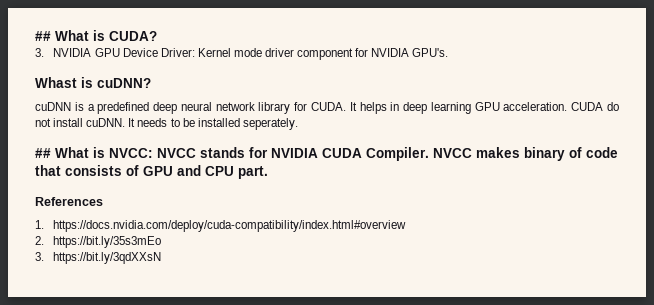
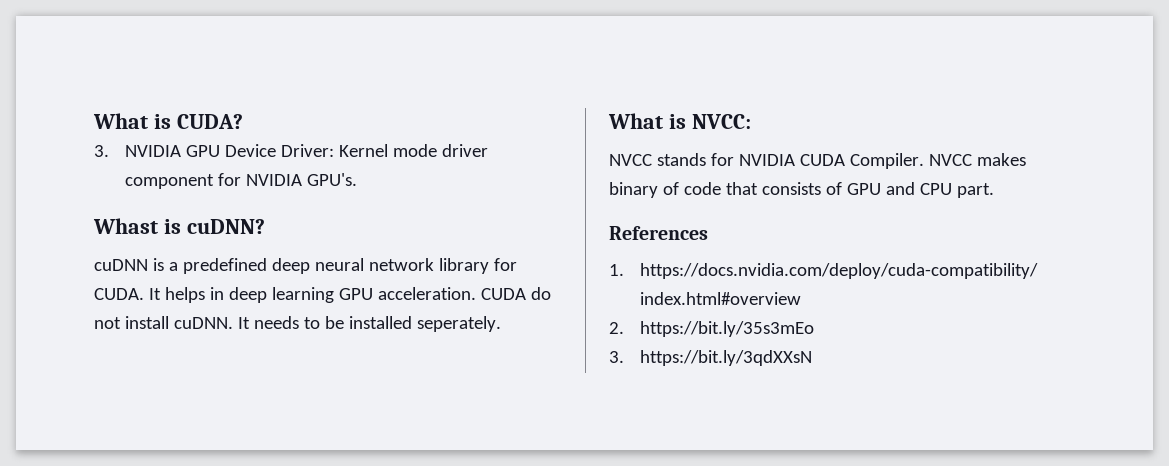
- ## What is CUDA?
+ What is CUDA?
- ## What is NVCC: NVCC stands for NVIDIA CUDA Compiler.
+ What is NVCC:
+ NVCC stands for NVIDIA CUDA Compiler.

